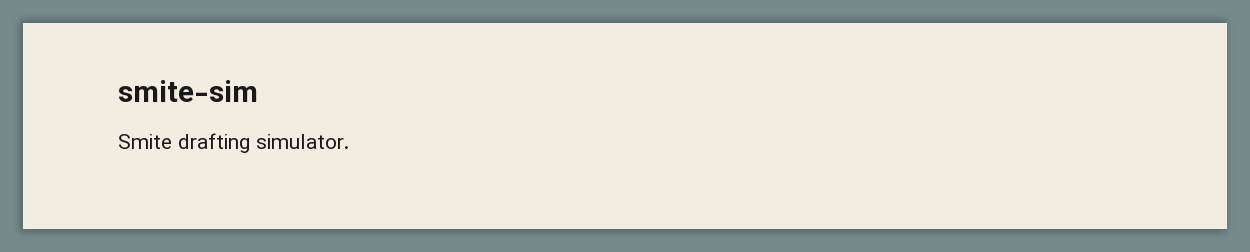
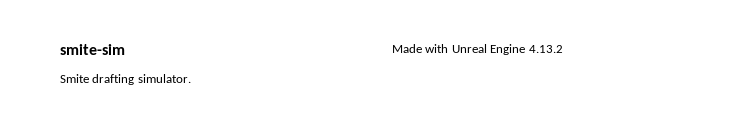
+ Made with Unreal Engine 4.13.2

